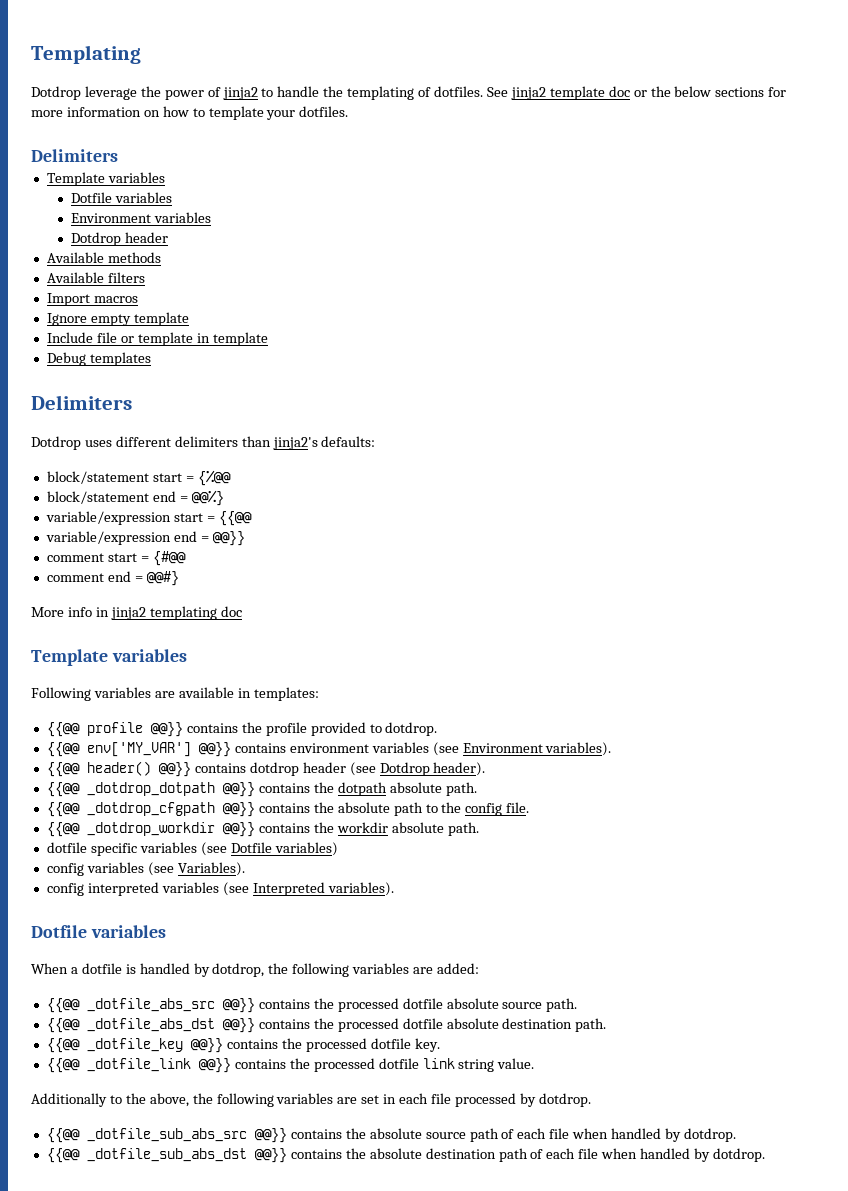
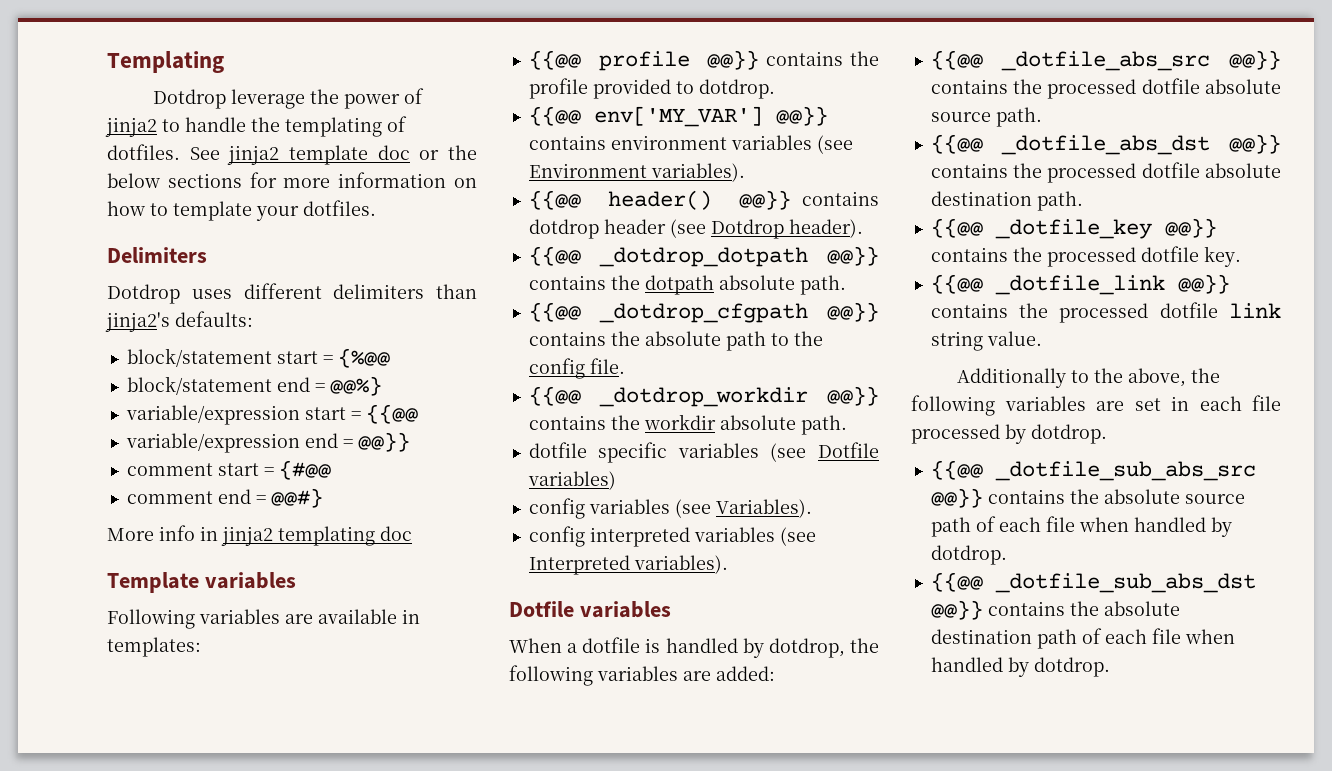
  See jinja2 template doc or the below sections for more information on how to template your dotfiles.
- Delimiters
- Template variables
- Dotfile variables
- Environment variables
- Dotdrop header
- Available methods
- Available filters
- Import macros
- Ignore empty template
- Include file or template in template
- Debug templates

